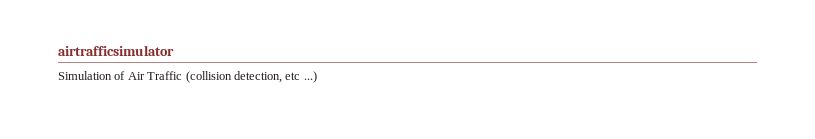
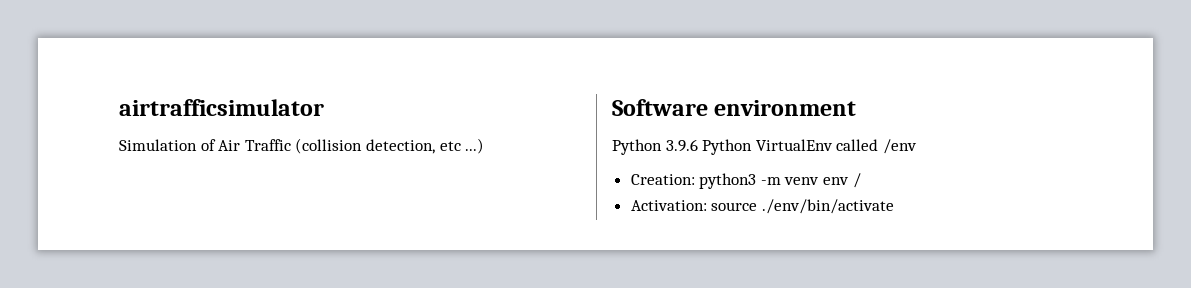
+ Software environment
+ Python 3.9.6 Python VirtualEnv called /env
+ Creation: python3 -m venv env /
+ Activation: source ./env/bin/activate

